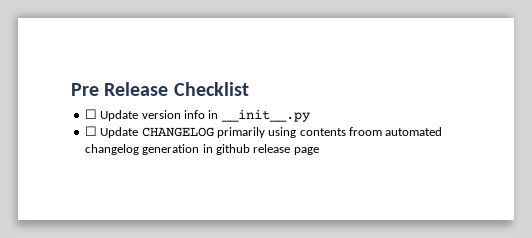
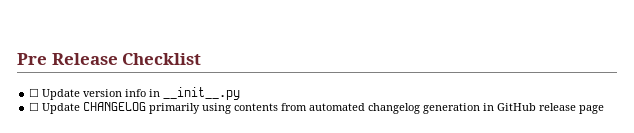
- ☐ Update CHANGELOG primarily using contents froom automated changelog generation in github release page
+ ☐ Update CHANGELOG primarily using contents from automated changelog generation in GitHub release page

